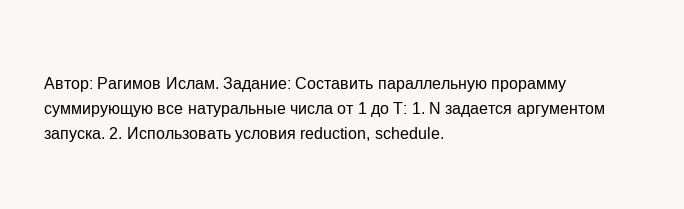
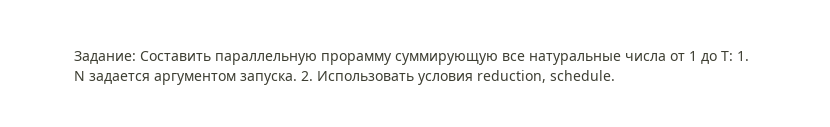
- Автор: Рагимов Ислам.

